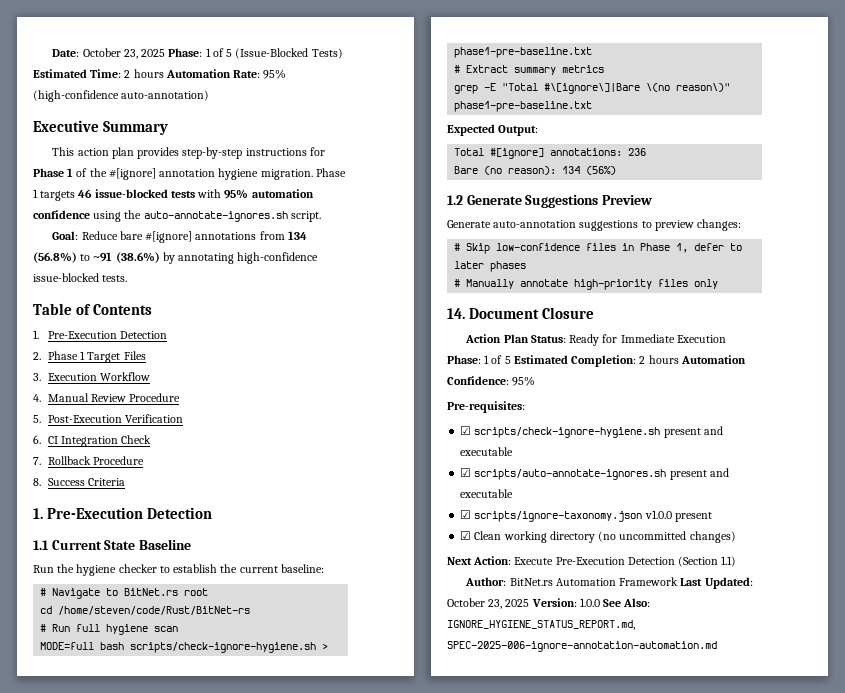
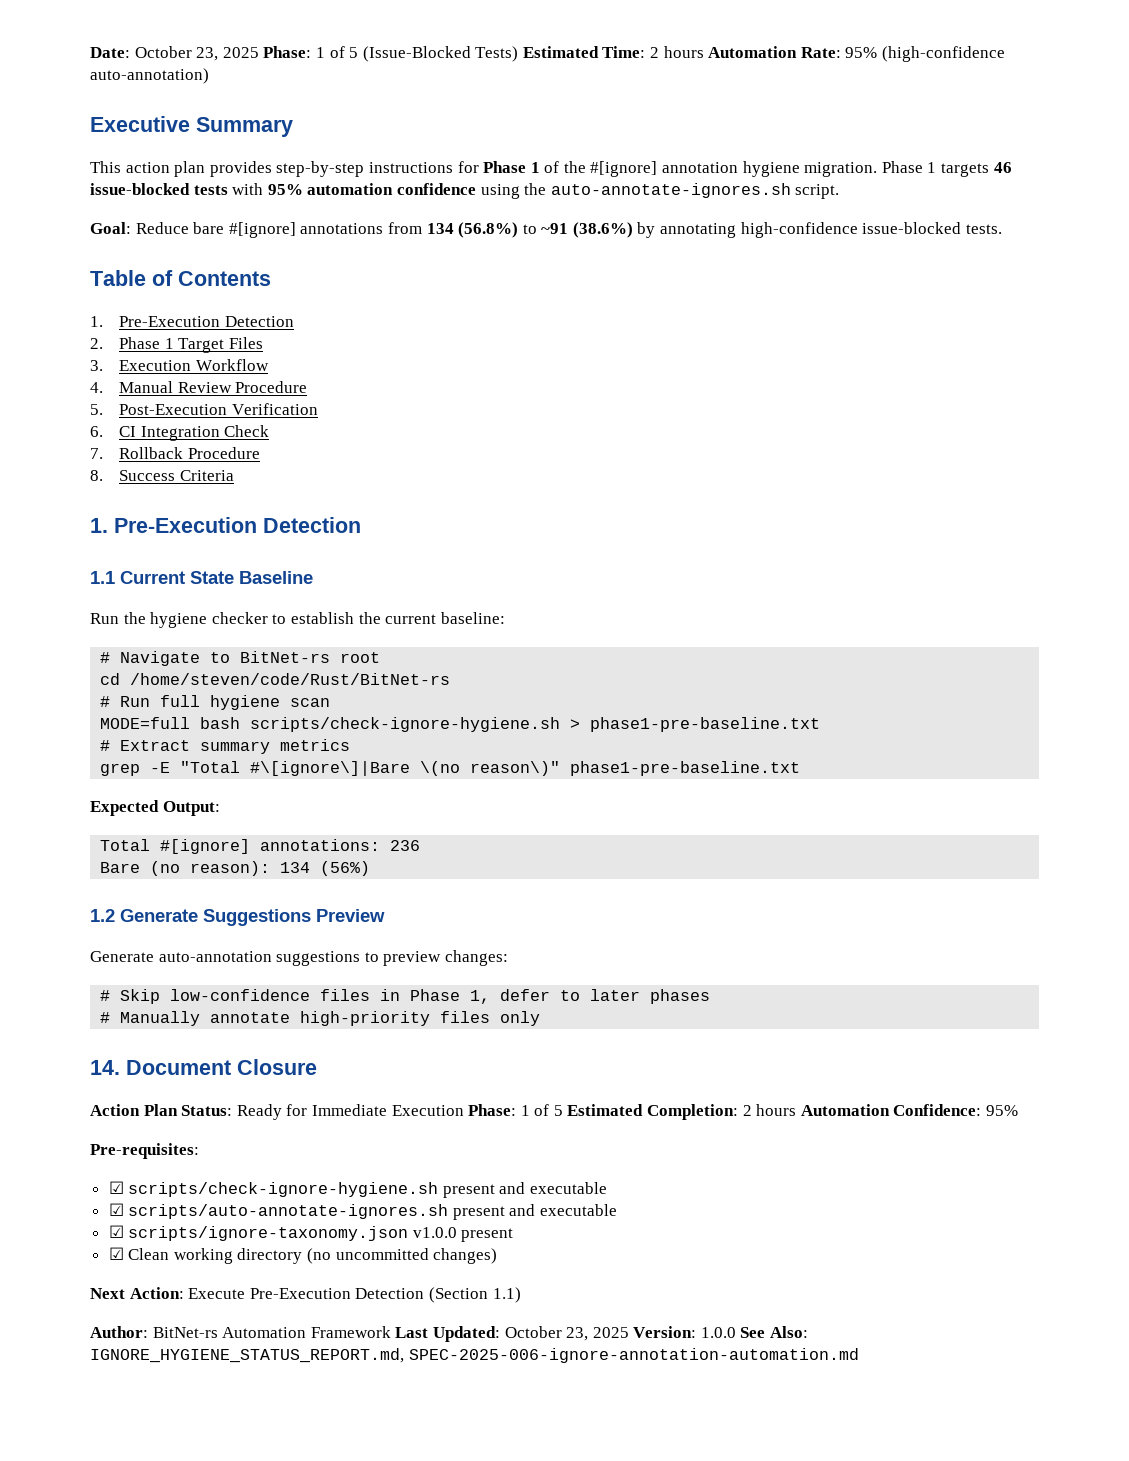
- # Navigate to BitNet.rs root
+ # Navigate to BitNet-rs root
- Author: BitNet.rs Automation Framework Last Updated: October 23, 2025 Version: 1.0.0 See Also: IGNORE_HYGIENE_STATUS_REPORT.md, SPEC-2025-006-ignore-annotation-automation.md
+ Author: BitNet-rs Automation Framework Last Updated: October 23, 2025 Version: 1.0.0 See Also: IGNORE_HYGIENE_STATUS_REPORT.md, SPEC-2025-006-ignore-annotation-automation.md

